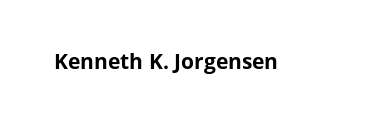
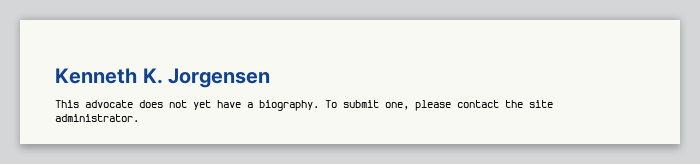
+ This advocate does not yet have a biography. To submit one, please contact the site administrator.

